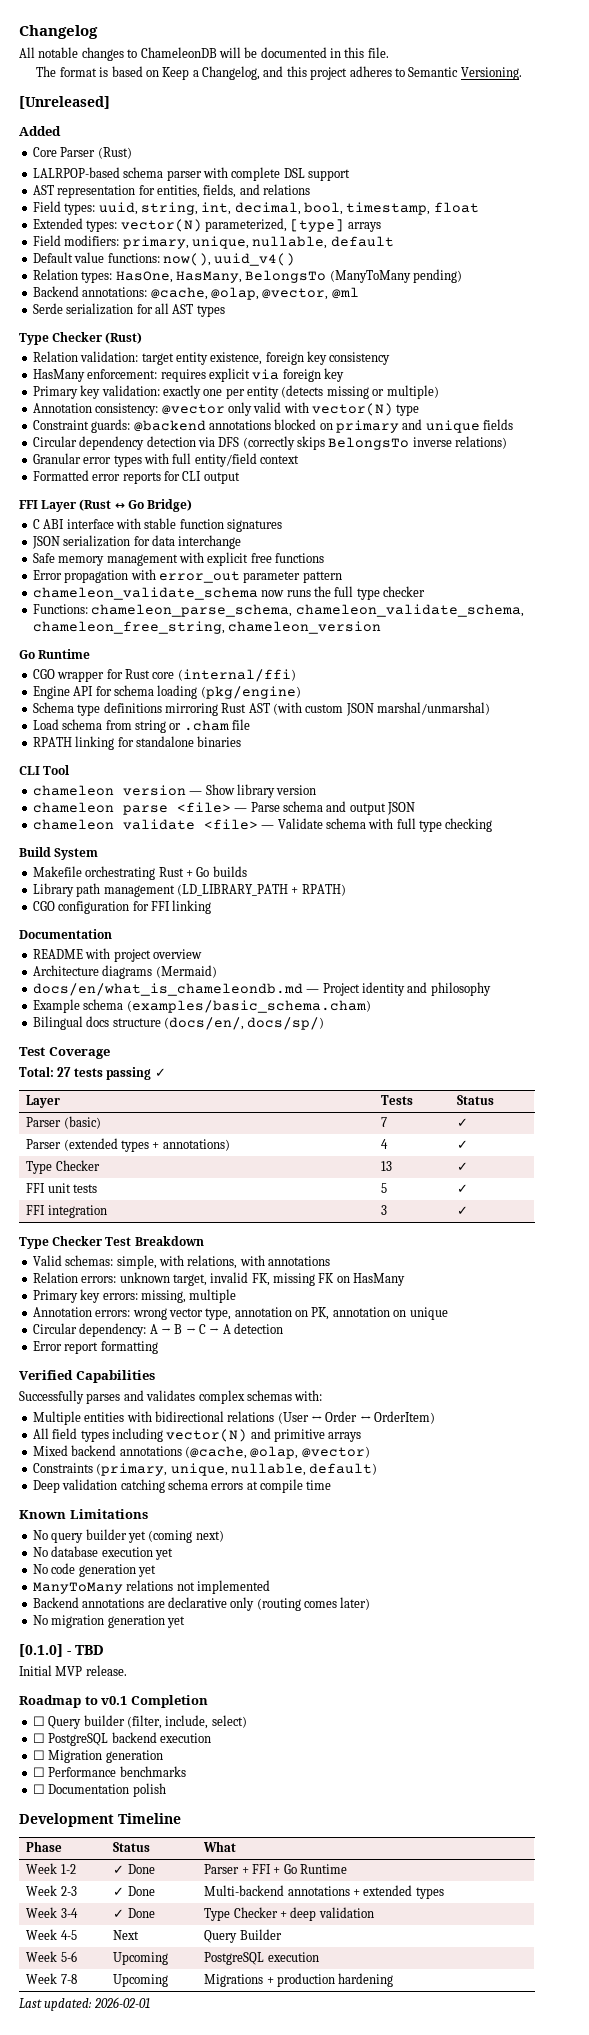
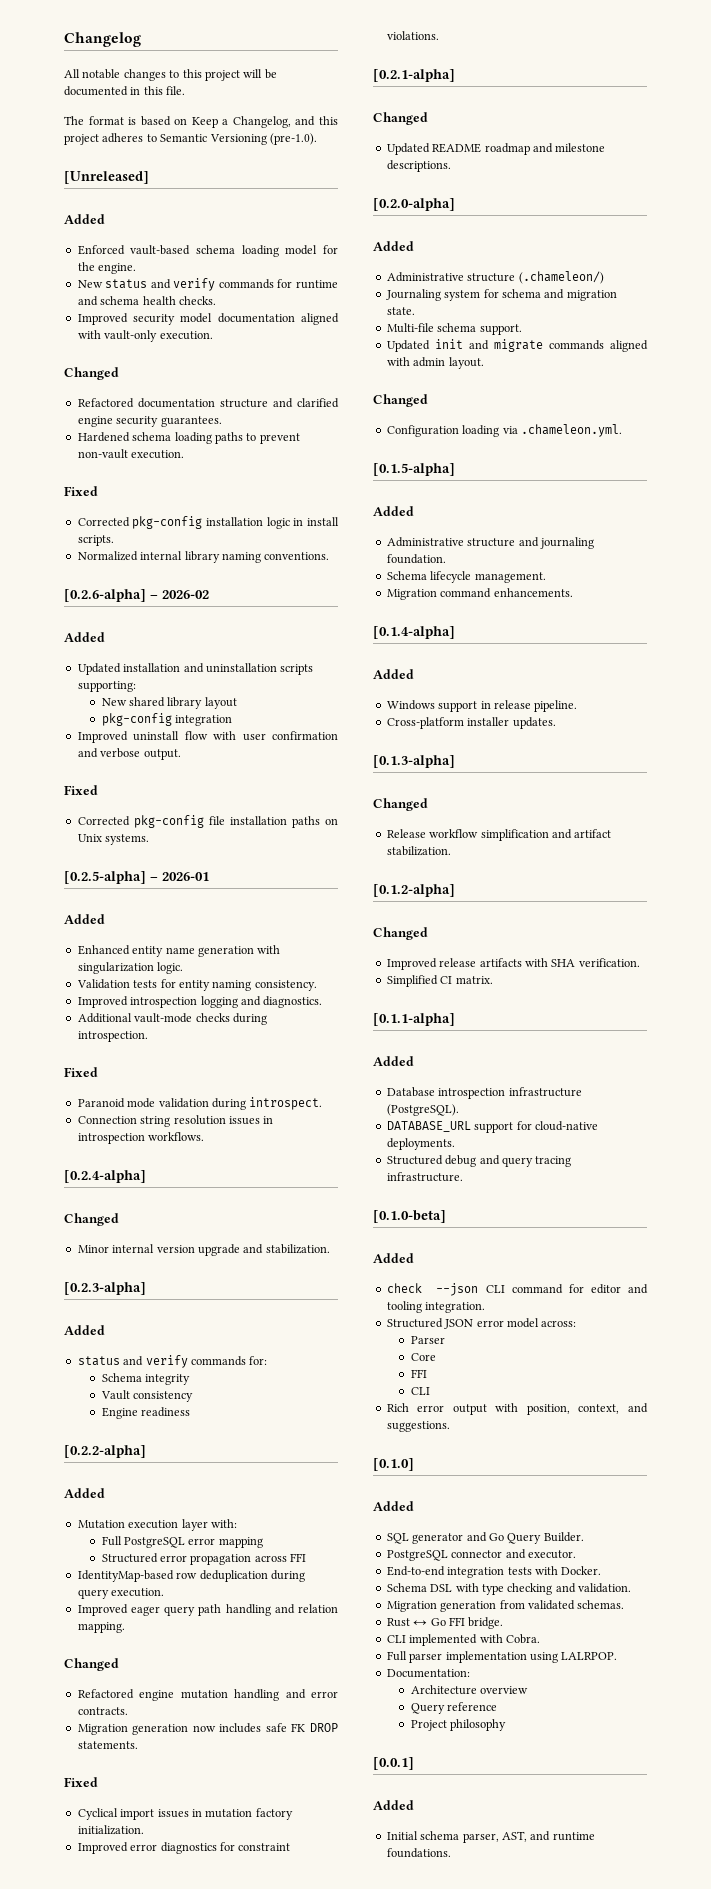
- All notable changes to ChameleonDB will be documented in this file.
+ All notable changes to this project will be documented in this file.
- The format is based on Keep a Changelog, and this project adheres to Semantic Versioning.
+ The format is based on Keep a Changelog, and this project adheres to Semantic Versioning (pre-1.0).
- Core Parser (Rust)
- LALRPOP-based schema parser with complete DSL support
- AST representation for entities, fields, and relations
- Field types: uuid, string, int, decimal, bool, timestamp, float
- Extended types: vector(N) parameterized, [type] arrays
- Field modifiers: primary, unique, nullable, default
- Default value functions: now(), uuid_v4()
- Relation types: HasOne, HasMany, BelongsTo (ManyToMany pending)
- Backend annotations: @cache, @olap, @vector, @ml
- Serde serialization for all AST types
- Type Checker (Rust)
- Relation validation: target entity existence, foreign key consistency
- HasMany enforcement: requires explicit via foreign key
- Primary key validation: exactly one per entity (detects missing or multiple)
- Annotation consistency: @vector only valid with vector(N) type
- Constraint guards: @backend annotations blocked on primary and unique fields
- Circular dependency detection via DFS (correctly skips BelongsTo inverse relations)
- Granular error types with full entity/field context
- Formatted error reports for CLI output
- FFI Layer (Rust ↔ Go Bridge)
- C ABI interface with stable function signatures
- JSON serialization for data interchange
- Safe memory management with explicit free functions
- Error propagation with error_out parameter pattern
- chameleon_validate_schema now runs the full type checker
- Functions: chameleon_parse_schema, chameleon_validate_schema, chameleon_free_string, chameleon_version
- Go Runtime
- CGO wrapper for Rust core (internal/ffi)
- Engine API for schema loading (pkg/engine)
- Schema type definitions mirroring Rust AST (with custom JSON marshal/unmarshal)
- Load schema from string or .cham file
- RPATH linking for standalone binaries
- CLI Tool
- chameleon version — Show library version
- chameleon parse <file> — Parse schema and output JSON
- chameleon validate <file> — Validate schema with full type checking
- Build System
- Makefile orchestrating Rust + Go builds
- Library path management (LD_LIBRARY_PATH + RPATH)
- CGO configuration for FFI linking
- Documentation
- README with project overview
- Architecture diagrams (Mermaid)
- docs/en/what_is_chameleondb.md — Project identity and philosophy
- Example schema (examples/basic_schema.cham)
- Bilingual docs structure (docs/en/, docs/sp/)
- Test Coverage
- Total: 27 tests passing ✓
- Layer | Tests | Status
- Parser (basic) | 7 | ✓
- Parser (extended types + annotations) | 4 | ✓
- Type Checker | 13 | ✓
- FFI unit tests | 5 | ✓
- FFI integration | 3 | ✓
- Type Checker Test Breakdown
- Valid schemas: simple, with relations, with annotations
- Relation errors: unknown target, invalid FK, missing FK on HasMany
- Primary key errors: missing, multiple
- Annotation errors: wrong vector type, annotation on PK, annotation on unique
- Circular dependency: A → B → C → A detection
- Error report formatting
- Verified Capabilities
- Successfully parses and validates complex schemas with:
- Multiple entities with bidirectional relations (User ↔ Order ↔ OrderItem)
- All field types including vector(N) and primitive arrays
- Mixed backend annotations (@cache, @olap, @vector)
- Constraints (primary, unique, nullable, default)
- Deep validation catching schema errors at compile time
- Known Limitations
- No query builder yet (coming next)
- No database execution yet
- No code generation yet
- ManyToMany relations not implemented
- Backend annotations are declarative only (routing comes later)
- No migration generation yet
- [0.1.0] - TBD
- Initial MVP release.
- Roadmap to v0.1 Completion
- ☐ Query builder (filter, include, select)
- ☐ PostgreSQL backend execution
- ☐ Migration generation
- ☐ Performance benchmarks
- ☐ Documentation polish
- Development Timeline
- Phase | Status | What
- Week 1-2 | ✓ Done | Parser + FFI + Go Runtime
- Week 2-3 | ✓ Done | Multi-backend annotations + extended types
- Week 3-4 | ✓ Done | Type Checker + deep validation
- Week 4-5 | Next | Query Builder
- Week 5-6 | Upcoming | PostgreSQL execution
- Week 7-8 | Upcoming | Migrations + production hardening
- Last updated: 2026-02-01
+ Enforced vault-based schema loading model for the engine.
+ New status and verify commands for runtime and schema health checks.
+ Improved security model documentation aligned with vault-only execution.
+ Changed
+ Refactored documentation structure and clarified engine security guarantees.
+ Hardened schema loading paths to prevent non-vault execution.
+ Fixed
+ Corrected pkg-config installation logic in install scripts.
+ Normalized internal library naming conventions.
+ [0.2.6-alpha] – 2026-02
+ Added
+ Updated installation and uninstallation scripts supporting:
+ New shared library layout
+ pkg-config integration
+ Improved uninstall flow with user confirmation and verbose output.
+ Fixed
+ Corrected pkg-config file installation paths on Unix systems.
+ [0.2.5-alpha] – 2026-01
+ Added
+ Enhanced entity name generation with singularization logic.
+ Validation tests for entity naming consistency.
+ Improved introspection logging and diagnostics.
+ Additional vault-mode checks during introspection.
+ Fixed
+ Paranoid mode validation during introspect.
+ Connection string resolution issues in introspection workflows.
+ [0.2.4-alpha]
+ Changed
+ Minor internal version upgrade and stabilization.
+ [0.2.3-alpha]
+ Added
+ status and verify commands for:
+ Schema integrity
+ Vault consistency
+ Engine readiness
+ [0.2.2-alpha]
+ Added
+ Mutation execution layer with:
+ Full PostgreSQL error mapping
+ Structured error propagation across FFI
+ IdentityMap-based row deduplication during query execution.
+ Improved eager query path handling and relation mapping.
+ Changed
+ Refactored engine mutation handling and error contracts.
+ Migration generation now includes safe FK DROP statements.
+ Fixed
+ Cyclical import issues in mutation factory initialization.
+ Improved error diagnostics for constraint violations.
+ [0.2.1-alpha]
+ Changed
+ Updated README roadmap and milestone descriptions.
+ [0.2.0-alpha]
+ Added
+ Administrative structure (.chameleon/)
+ Journaling system for schema and migration state.
+ Multi-file schema support.
+ Updated init and migrate commands aligned with admin layout.
+ Changed
+ Configuration loading via .chameleon.yml.
+ [0.1.5-alpha]
+ Added
+ Administrative structure and journaling foundation.
+ Schema lifecycle management.
+ Migration command enhancements.
+ [0.1.4-alpha]
+ Added
+ Windows support in release pipeline.
+ Cross-platform installer updates.
+ [0.1.3-alpha]
+ Changed
+ Release workflow simplification and artifact stabilization.
+ [0.1.2-alpha]
+ Changed
+ Improved release artifacts with SHA verification.
+ Simplified CI matrix.
+ [0.1.1-alpha]
+ Added
+ Database introspection infrastructure (PostgreSQL).
+ DATABASE_URL support for cloud-native deployments.
+ Structured debug and query tracing infrastructure.
+ [0.1.0-beta]
+ Added
+ check --json CLI command for editor and tooling integration.
+ Structured JSON error model across:
+ Parser
+ Core
+ FFI
+ CLI
+ Rich error output with position, context, and suggestions.
+ [0.1.0]
+ Added
+ SQL generator and Go Query Builder.
+ PostgreSQL connector and executor.
+ End-to-end integration tests with Docker.
+ Schema DSL with type checking and validation.
+ Migration generation from validated schemas.
+ Rust ↔ Go FFI bridge.
+ CLI implemented with Cobra.
+ Full parser implementation using LALRPOP.
+ Documentation:
+ Architecture overview
+ Query reference
+ Project philosophy
+ [0.0.1]
+ Added
+ Initial schema parser, AST, and runtime foundations.

